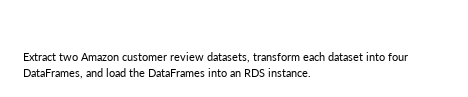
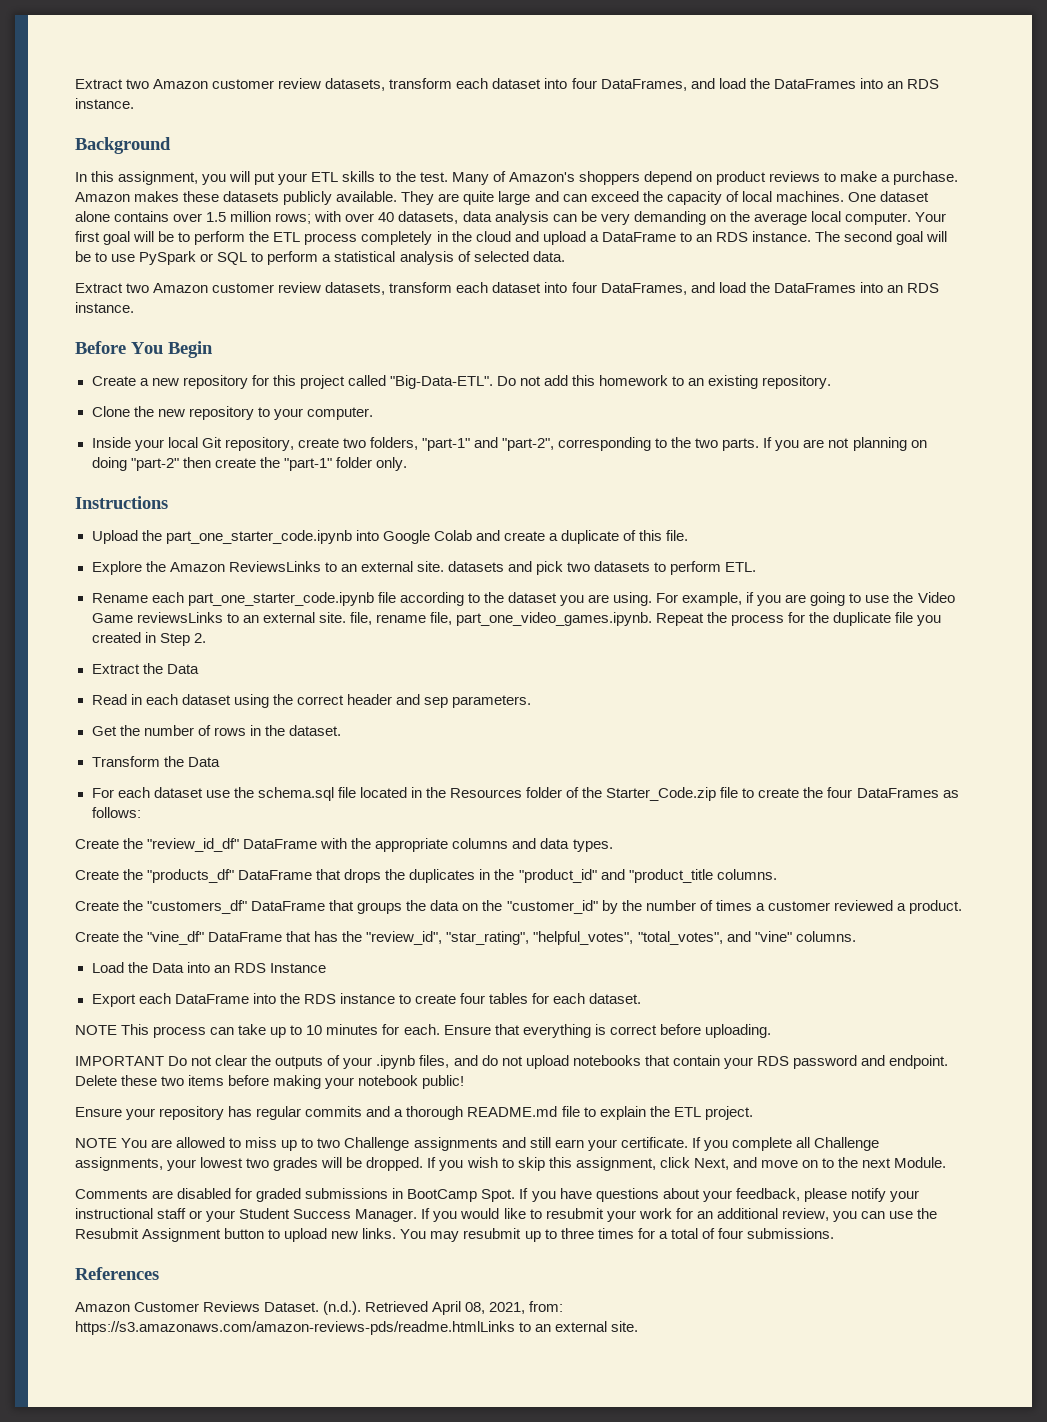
+ Background
+ In this assignment, you will put your ETL skills to the test. Many of Amazon's shoppers depend on product reviews to make a purchase. Amazon makes these datasets publicly available. They are quite large and can exceed the capacity of local machines. One dataset alone contains over 1.5 million rows; with over 40 datasets, data analysis can be very demanding on the average local computer. Your first goal will be to perform the ETL process completely in the cloud and upload a DataFrame to an RDS instance. The second goal will be to use PySpark or SQL to perform a statistical analysis of selected data.
+ Extract two Amazon customer review datasets, transform each dataset into four DataFrames, and load the DataFrames into an RDS instance.
+ Before You Begin
+ Create a new repository for this project called "Big-Data-ETL". Do not add this homework to an existing repository.
+ Clone the new repository to your computer.
+ Inside your local Git repository, create two folders, "part-1" and "part-2", corresponding to the two parts. If you are not planning on doing "part-2" then create the "part-1" folder only.
+ Instructions
+ Upload the part_one_starter_code.ipynb into Google Colab and create a duplicate of this file.
+ Explore the Amazon ReviewsLinks to an external site. datasets and pick two datasets to perform ETL.
+ Rename each part_one_starter_code.ipynb file according to the dataset you are using. For example, if you are going to use the Video Game reviewsLinks to an external site. file, rename file, part_one_video_games.ipynb. Repeat the process for the duplicate file you created in Step 2.
+ Extract the Data
+ Read in each dataset using the correct header and sep parameters.
+ Get the number of rows in the dataset.
+ Transform the Data
+ For each dataset use the schema.sql file located in the Resources folder of the Starter_Code.zip file to create the four DataFrames as follows:
+ Create the "review_id_df" DataFrame with the appropriate columns and data types.
+ Create the "products_df" DataFrame that drops the duplicates in the "product_id" and "product_title columns.
+ Create the "customers_df" DataFrame that groups the data on the "customer_id" by the number of times a customer reviewed a product.
+ Create the "vine_df" DataFrame that has the "review_id", "star_rating", "helpful_votes", "total_votes", and "vine" columns.
+ Load the Data into an RDS Instance
+ Export each DataFrame into the RDS instance to create four tables for each dataset.
+ NOTE This process can take up to 10 minutes for each. Ensure that everything is correct before uploading.
+ IMPORTANT Do not clear the outputs of your .ipynb files, and do not upload notebooks that contain your RDS password and endpoint. Delete these two items before making your notebook public!
+ Ensure your repository has regular commits and a thorough README.md file to explain the ETL project.
+ NOTE You are allowed to miss up to two Challenge assignments and still earn your certificate. If you complete all Challenge assignments, your lowest two grades will be dropped. If you wish to skip this assignment, click Next, and move on to the next Module.
+ Comments are disabled for graded submissions in BootCamp Spot. If you have questions about your feedback, please notify your instructional staff or your Student Success Manager. If you would like to resubmit your work for an additional review, you can use the Resubmit Assignment button to upload new links. You may resubmit up to three times for a total of four submissions.
+ References
+ Amazon Customer Reviews Dataset. (n.d.). Retrieved April 08, 2021, from: https://s3.amazonaws.com/amazon-reviews-pds/readme.htmlLinks to an external site.

